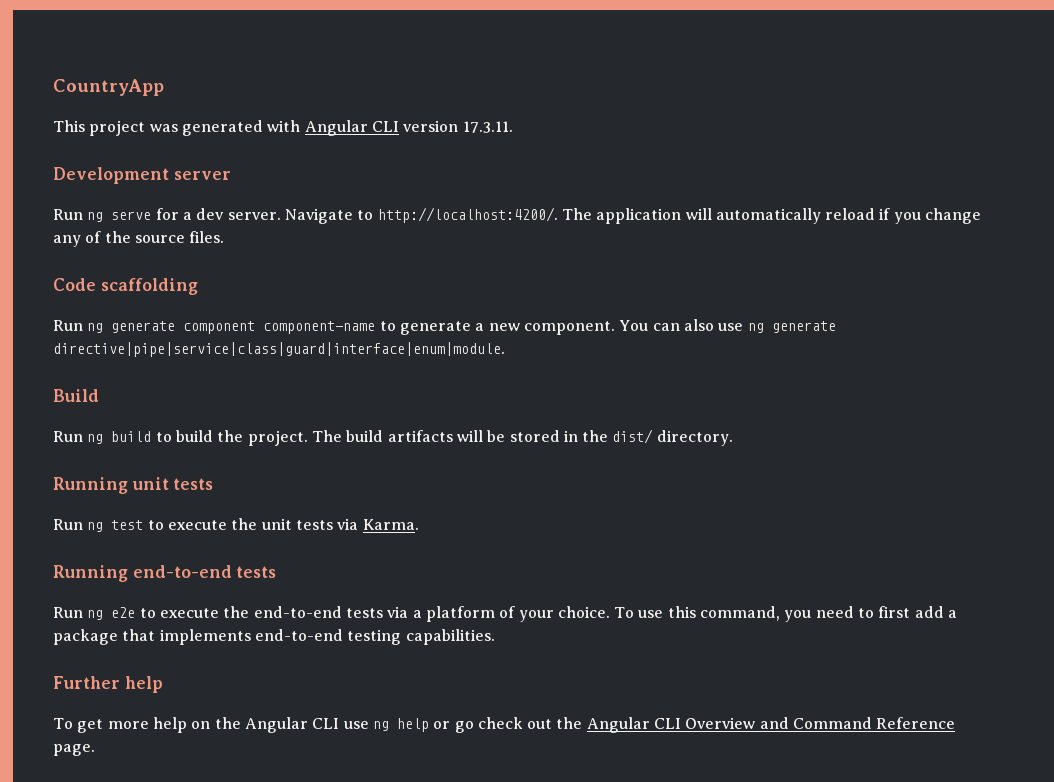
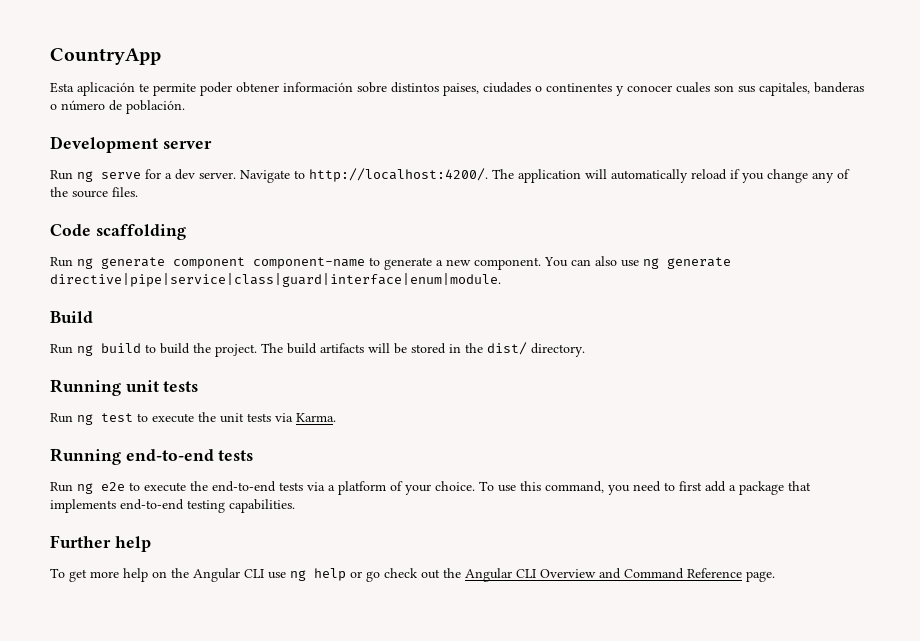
- This project was generated with Angular CLI version 17.3.11.
+ Esta aplicación te permite poder obtener información sobre distintos paises, ciudades o continentes y conocer cuales son sus capitales, banderas o número de población.

